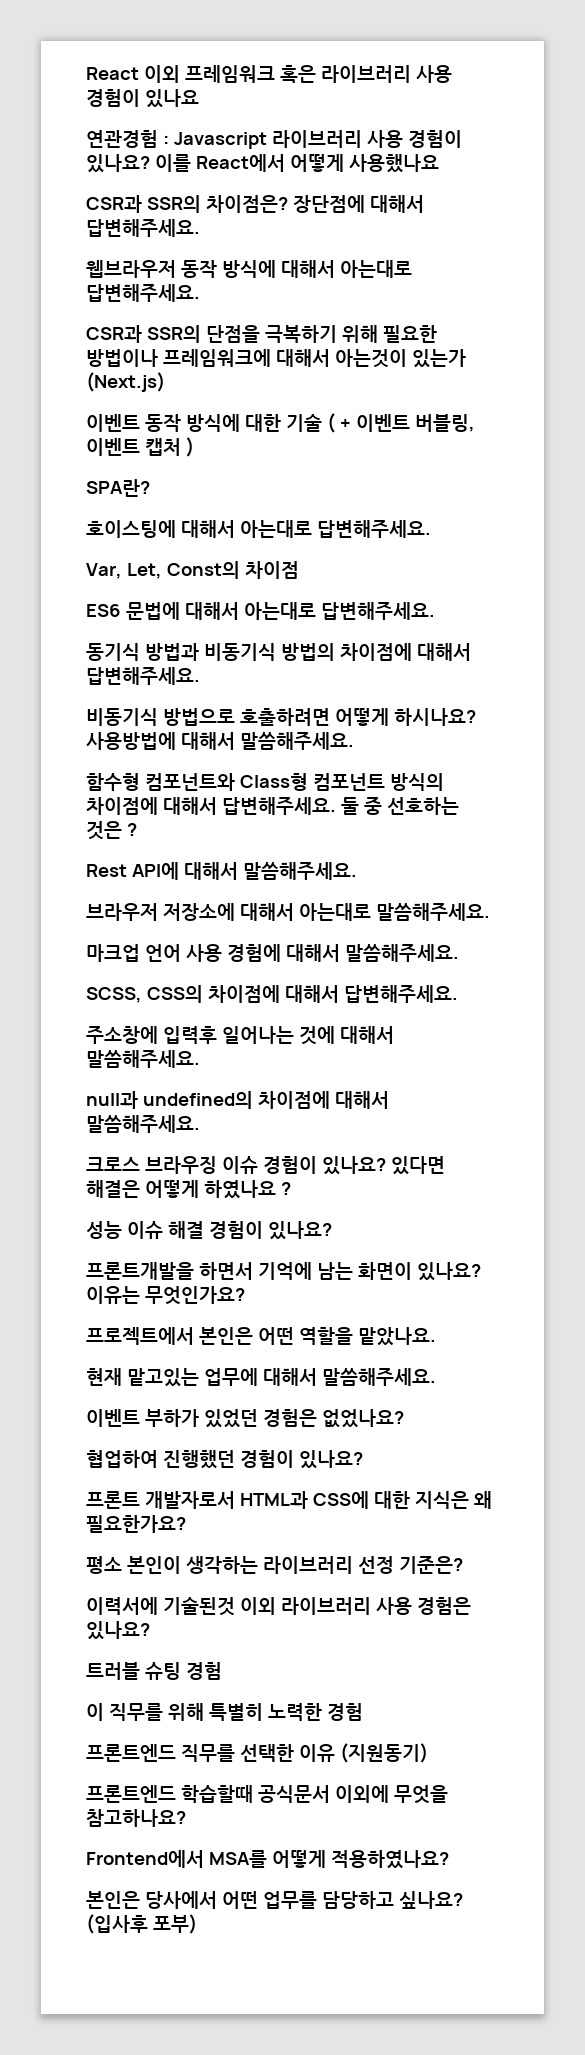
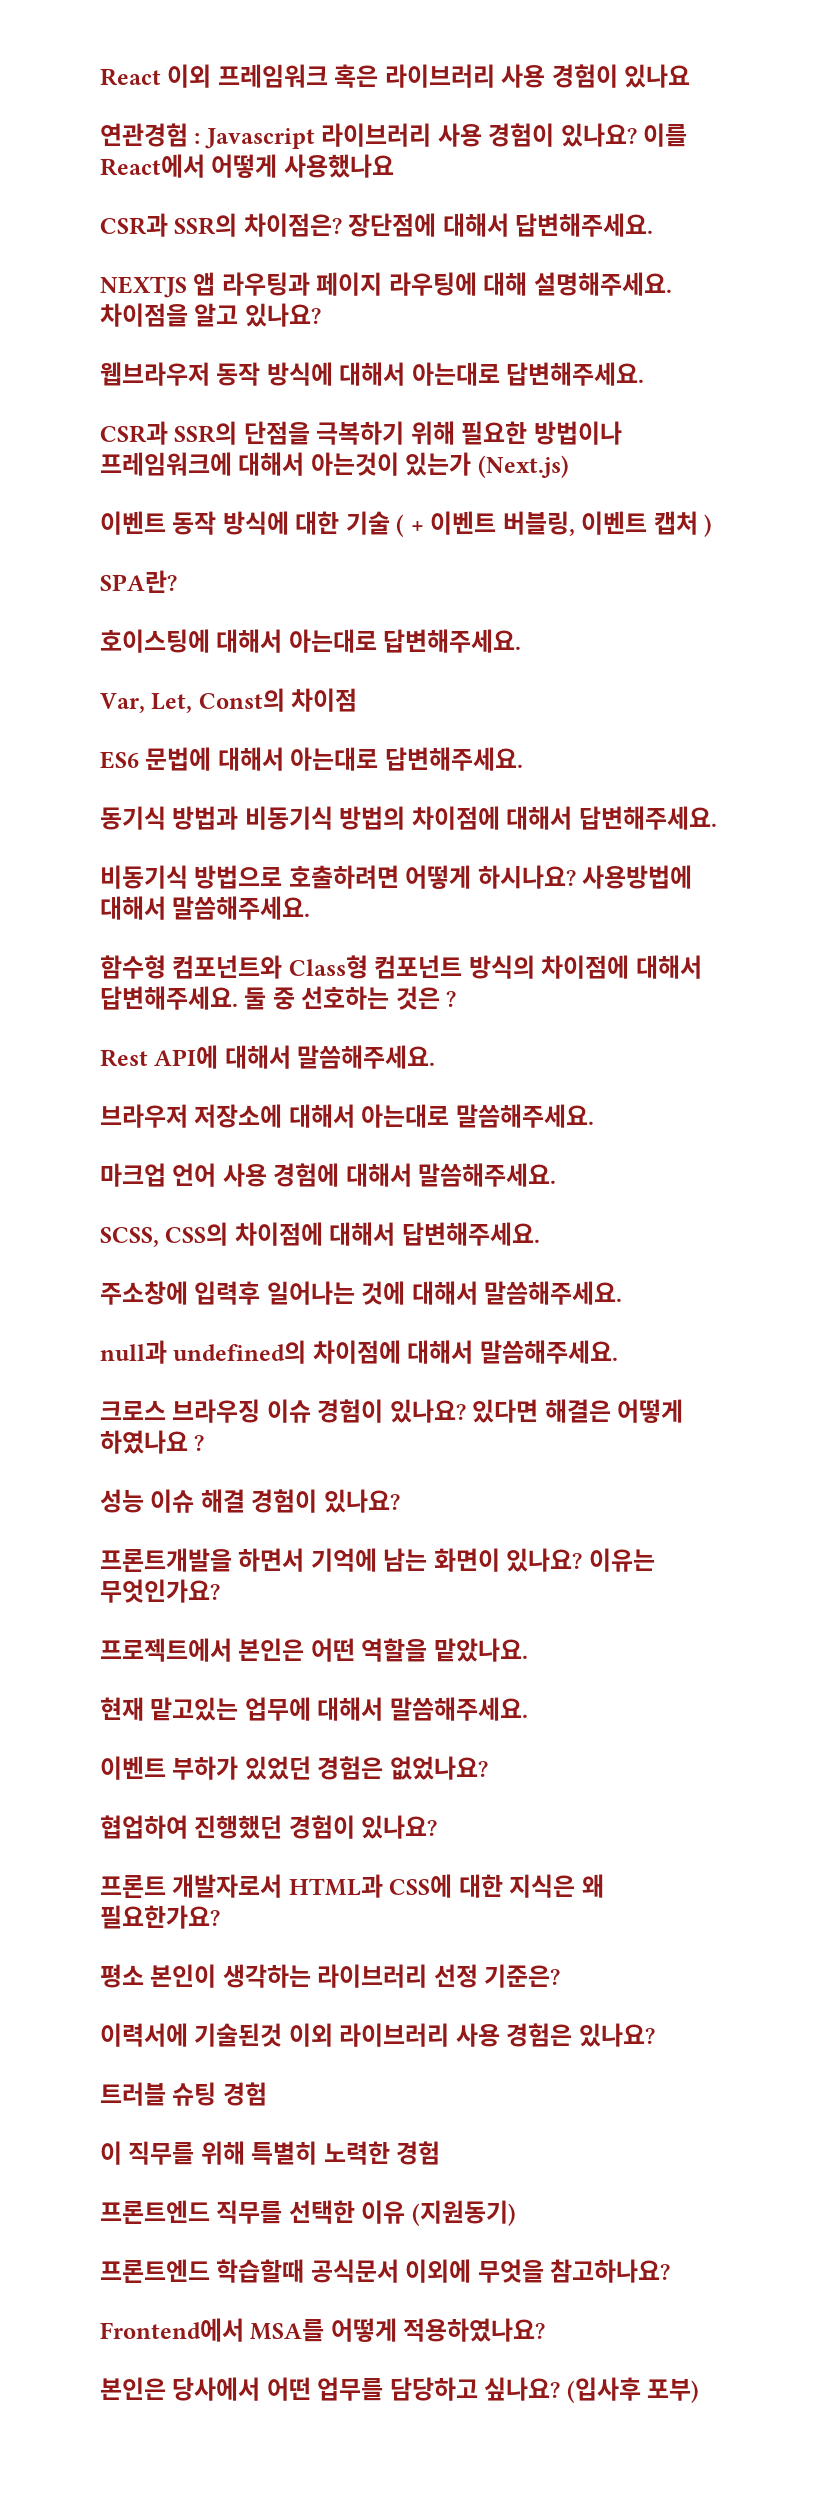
+ NEXTJS 앱 라우팅과 페이지 라우팅에 대해 설명해주세요. 차이점을 알고 있나요?

